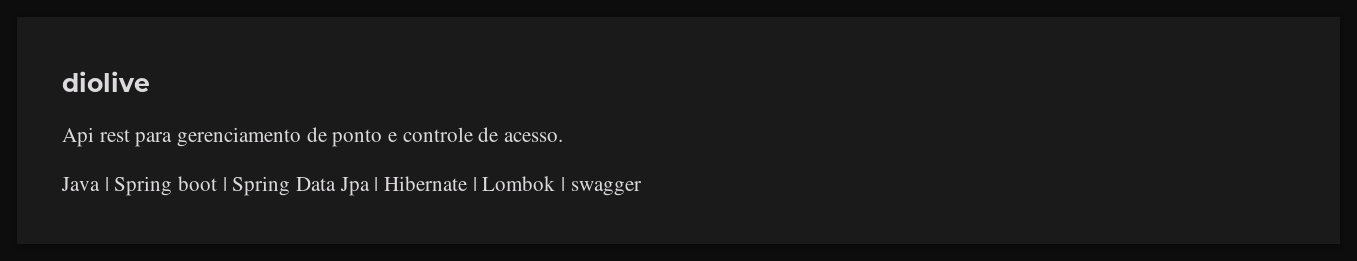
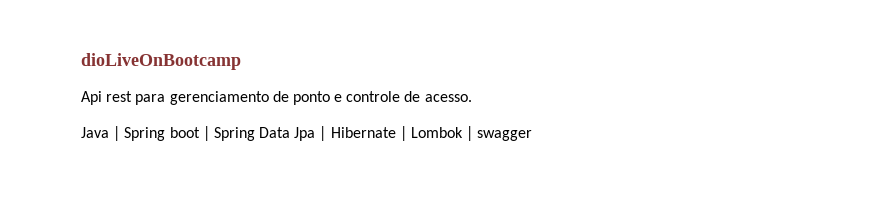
- diolive
+ dioLiveOnBootcamp

